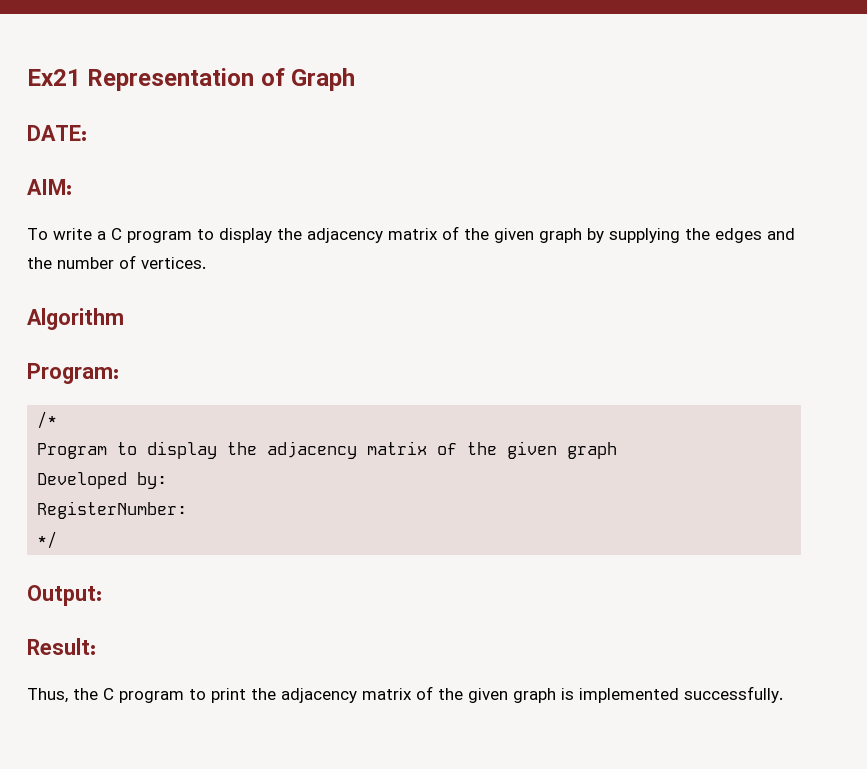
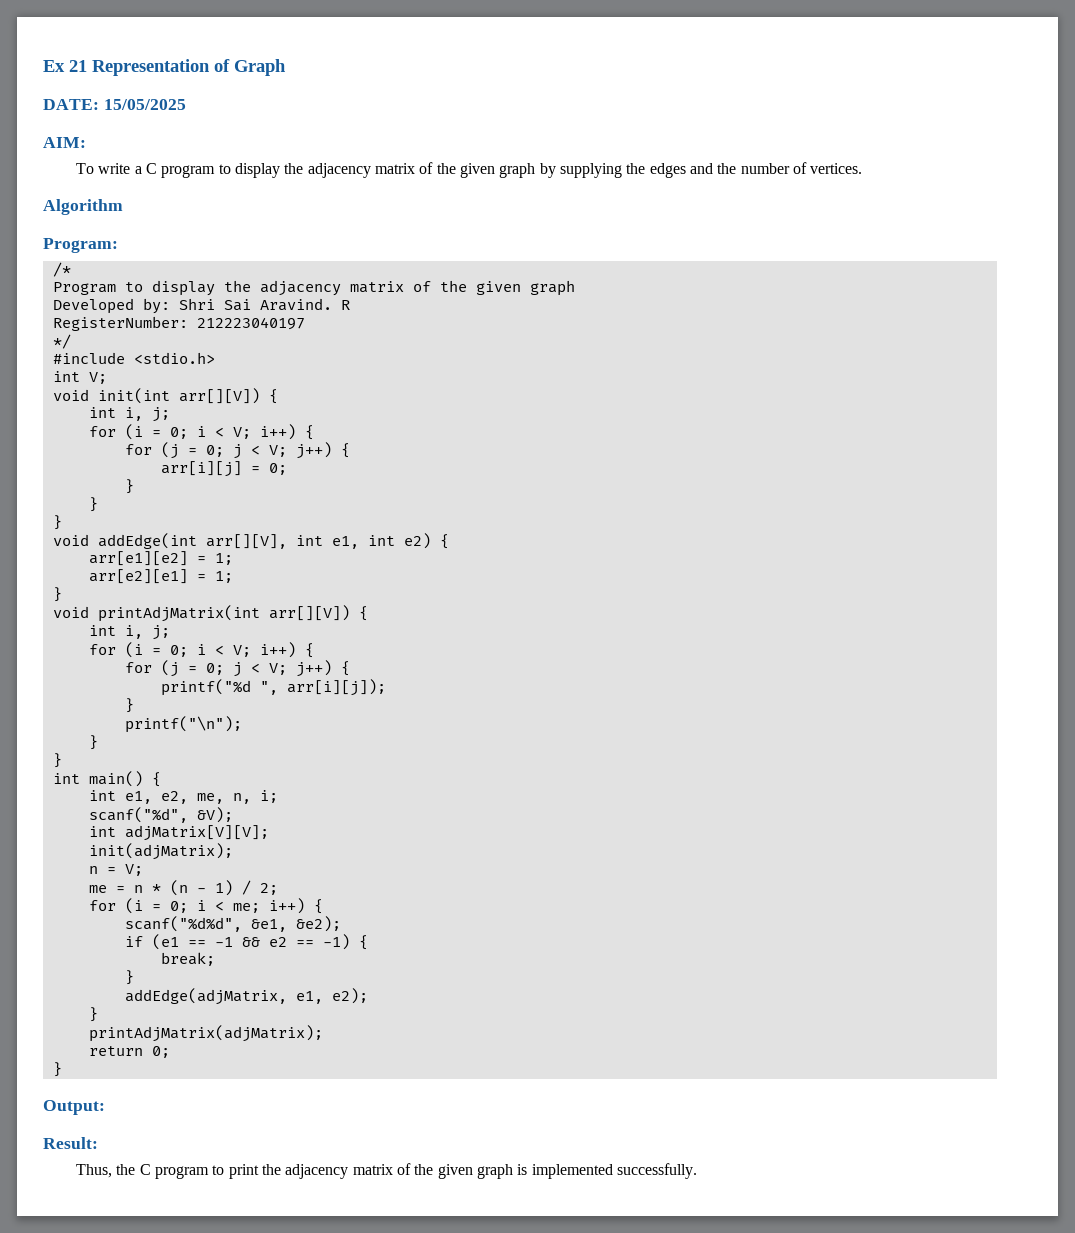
- Ex21 Representation of Graph
+ Ex 21 Representation of Graph
- DATE:
+ DATE: 15/05/2025
- Developed by:
+ Developed by: Shri Sai Aravind. R
- RegisterNumber:
+ RegisterNumber: 212223040197
+ #include <stdio.h>
+ int V;
+ void init(int arr[][V]) {
+ int i, j;
+ for (i = 0; i < V; i++) {
+ for (j = 0; j < V; j++) {
+ arr[i][j] = 0;
+ }
+ }
+ }
+ void addEdge(int arr[][V], int e1, int e2) {
+ arr[e1][e2] = 1;
+ arr[e2][e1] = 1;
+ }
+ void printAdjMatrix(int arr[][V]) {
+ int i, j;
+ for (i = 0; i < V; i++) {
+ for (j = 0; j < V; j++) {
+ printf("%d ", arr[i][j]);
+ }
+ printf("\n");
+ }
+ }
+ int main() {
+ int e1, e2, me, n, i;
+ scanf("%d", &V);
+ int adjMatrix[V][V];
+ init(adjMatrix);
+ n = V;
+ me = n * (n - 1) / 2;
+ for (i = 0; i < me; i++) {
+ scanf("%d%d", &e1, &e2);
+ if (e1 == -1 && e2 == -1) {
+ break;
+ }
+ addEdge(adjMatrix, e1, e2);
+ }
+ printAdjMatrix(adjMatrix);
+ return 0;
+ }

